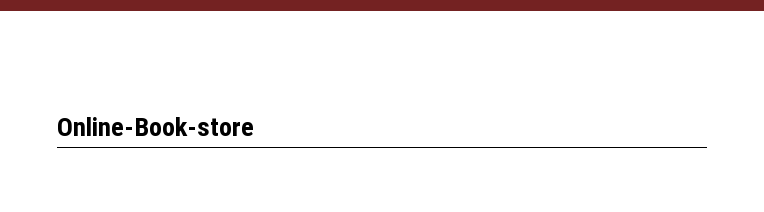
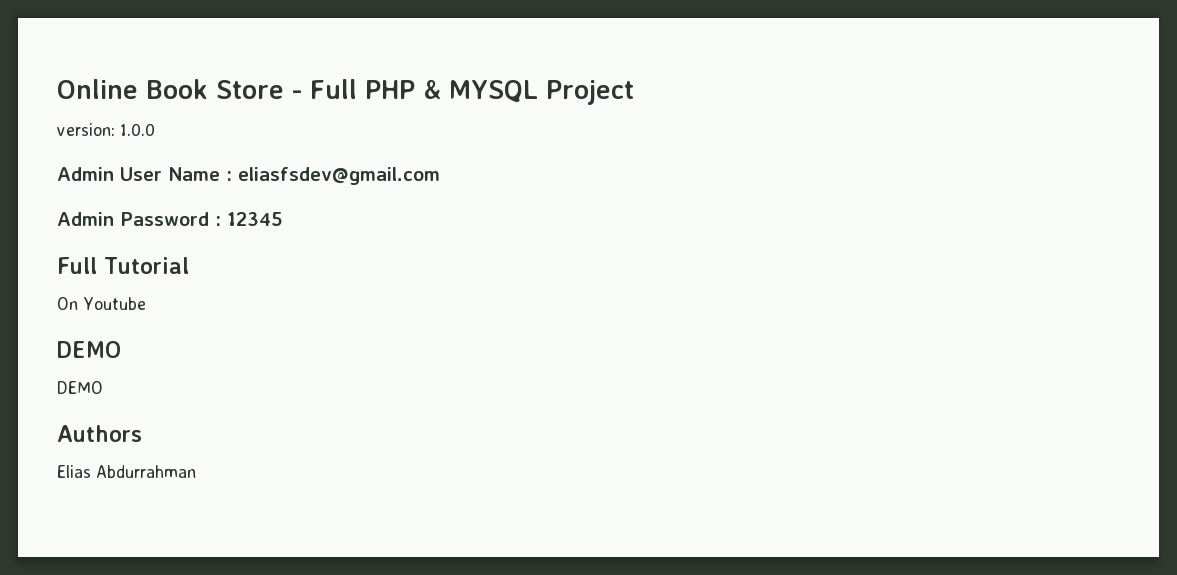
- Online-Book-store
+ Online Book Store - Full PHP & MYSQL Project
+ version: 1.0.0
+ Admin User Name : eliasfsdev@gmail.com
+ Admin Password : 12345
+ Full Tutorial
+ On Youtube
+ DEMO
+ DEMO
+ Authors
+ Elias Abdurrahman

